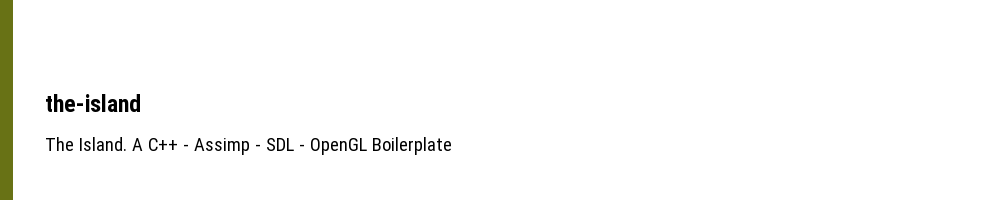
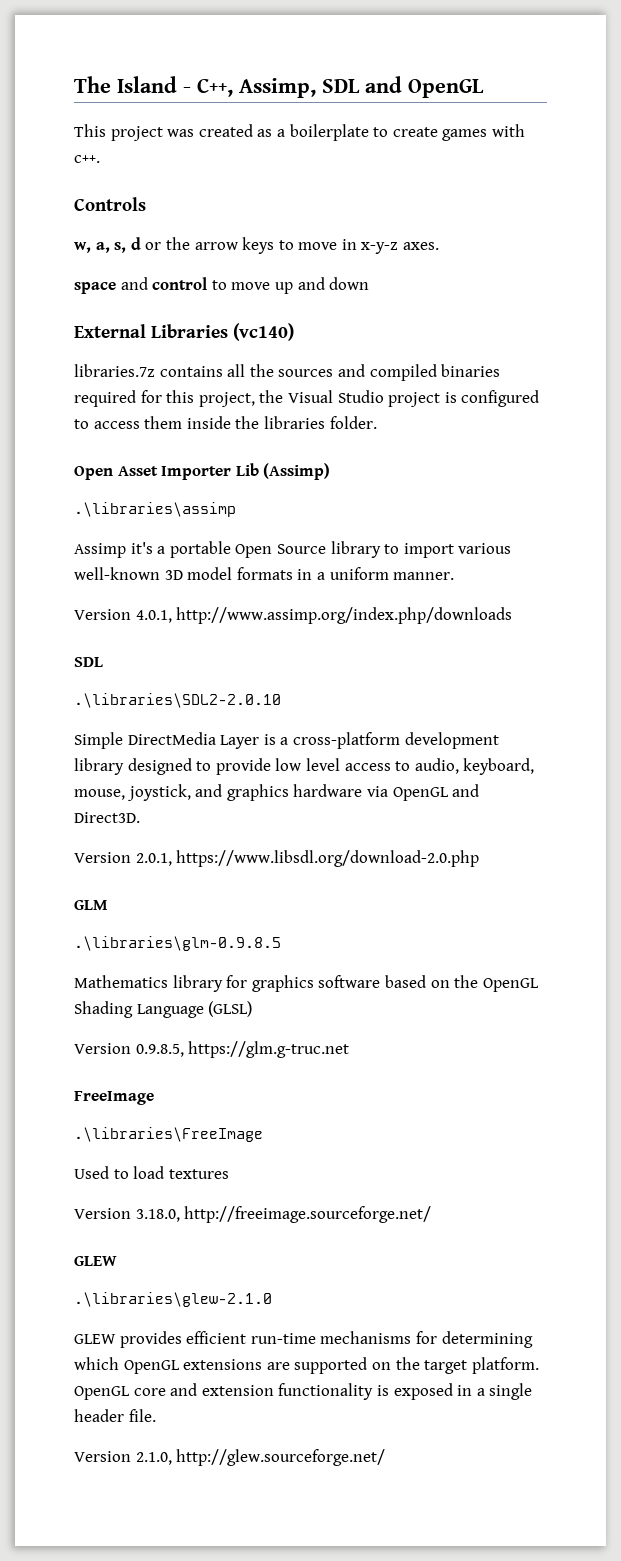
- the-island
- The Island. A C++ - Assimp - SDL - OpenGL Boilerplate
+ The Island - C++, Assimp, SDL and OpenGL
+ This project was created as a boilerplate to create games with c++.
+ Controls
+ w, a, s, d or the arrow keys to move in x-y-z axes.
+ space and control to move up and down
+ External Libraries (vc140)
+ libraries.7z contains all the sources and compiled binaries required for this project, the Visual Studio project is configured to access them inside the libraries folder.
+ Open Asset Importer Lib (Assimp)
+ .\libraries\assimp
+ Assimp it's a portable Open Source library to import various well-known 3D model formats in a uniform manner.
+ Version 4.0.1, http://www.assimp.org/index.php/downloads
+ SDL
+ .\libraries\SDL2-2.0.10
+ Simple DirectMedia Layer is a cross-platform development library designed to provide low level access to audio, keyboard, mouse, joystick, and graphics hardware via OpenGL and Direct3D.
+ Version 2.0.1, https://www.libsdl.org/download-2.0.php
+ GLM
+ .\libraries\glm-0.9.8.5
+ Mathematics library for graphics software based on the OpenGL Shading Language (GLSL)
+ Version 0.9.8.5, https://glm.g-truc.net
+ FreeImage
+ .\libraries\FreeImage
+ Used to load textures
+ Version 3.18.0, http://freeimage.sourceforge.net/
+ GLEW
+ .\libraries\glew-2.1.0
+ GLEW provides efficient run-time mechanisms for determining which OpenGL extensions are supported on the target platform. OpenGL core and extension functionality is exposed in a single header file.
+ Version 2.1.0, http://glew.sourceforge.net/

